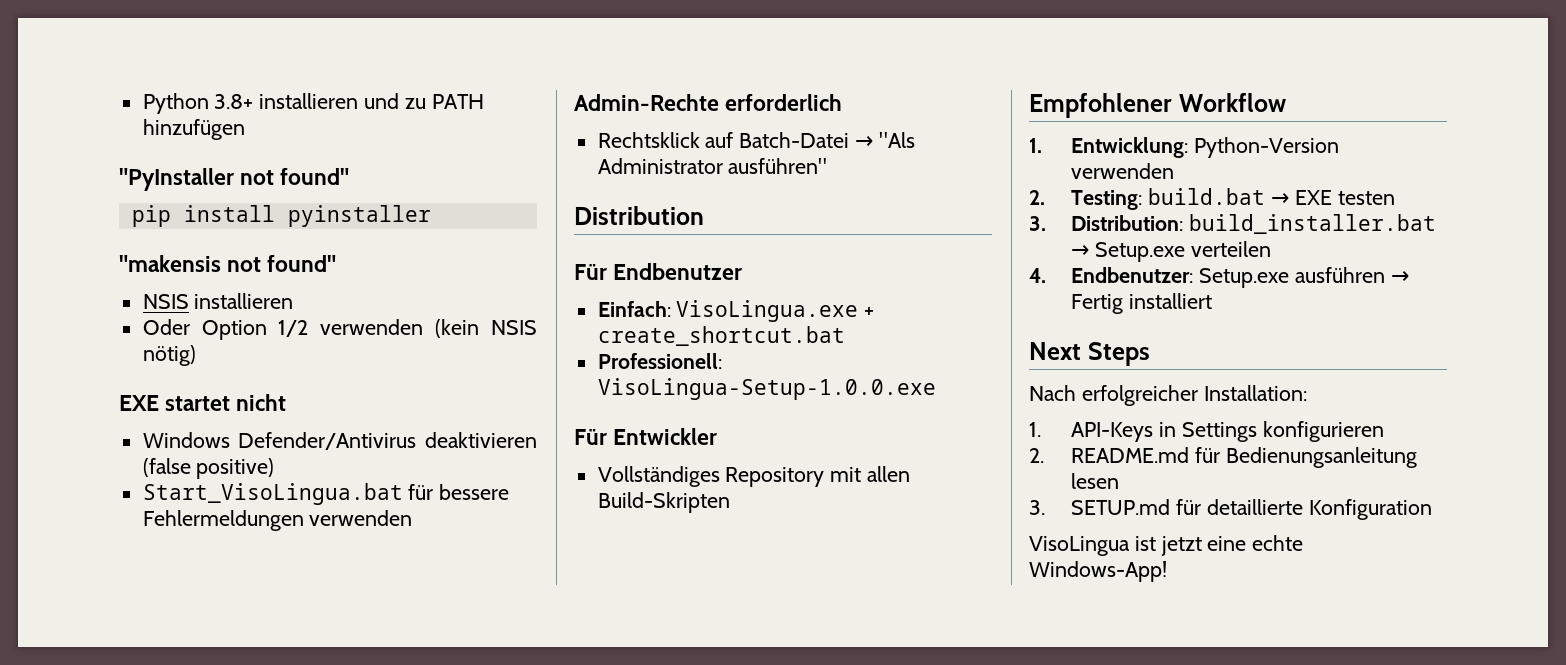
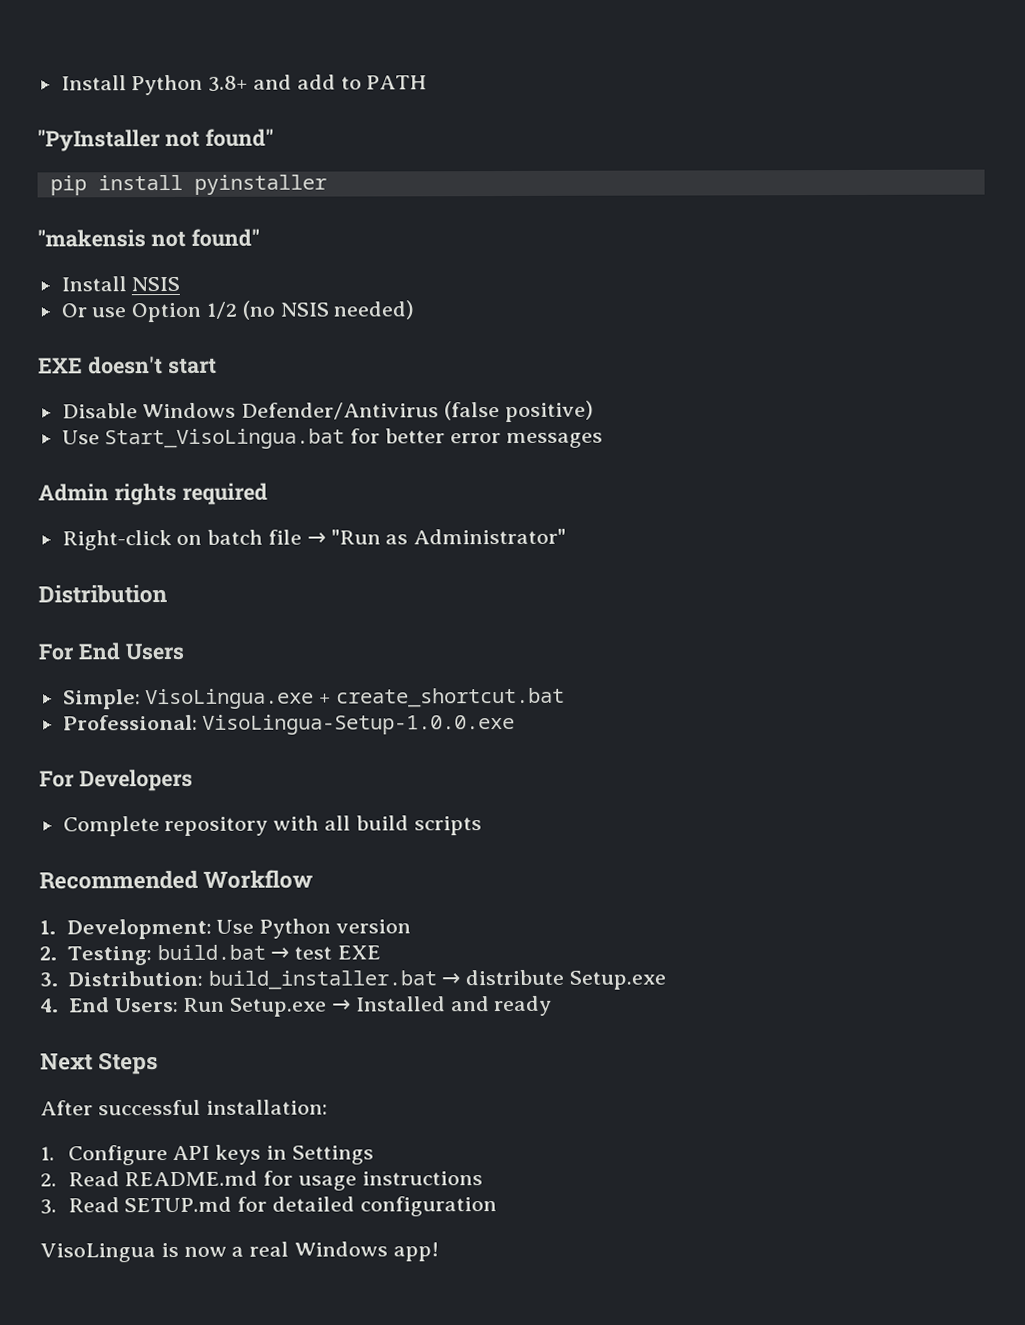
- Python 3.8+ installieren und zu PATH hinzufügen
+ Install Python 3.8+ and add to PATH
- NSIS installieren
- Oder Option 1/2 verwenden (kein NSIS nötig)
- EXE startet nicht
- Windows Defender/Antivirus deaktivieren (false positive)
+ Install NSIS
+ Or use Option 1/2 (no NSIS needed)
+ EXE doesn't start
+ Disable Windows Defender/Antivirus (false positive)
- Start_VisoLingua.bat für bessere Fehlermeldungen verwenden
- Admin-Rechte erforderlich
- Rechtsklick auf Batch-Datei → "Als Administrator ausführen"
+ Use Start_VisoLingua.bat for better error messages
+ Admin rights required
+ Right-click on batch file → "Run as Administrator"
  Distribution
- Für Endbenutzer
- Einfach: VisoLingua.exe + create_shortcut.bat
+ For End Users
+ Simple: VisoLingua.exe + create_shortcut.bat
- Professionell: VisoLingua-Setup-1.0.0.exe
+ Professional: VisoLingua-Setup-1.0.0.exe
- Für Entwickler
- Vollständiges Repository mit allen Build-Skripten
- Empfohlener Workflow
- 1. Entwicklung: Python-Version verwenden
+ For Developers
+ Complete repository with all build scripts
+ Recommended Workflow
+ 1. Development: Use Python version
- 2. Testing: build.bat → EXE testen
+ 2. Testing: build.bat → test EXE
- 3. Distribution: build_installer.bat → Setup.exe verteilen
+ 3. Distribution: build_installer.bat → distribute Setup.exe
- 4. Endbenutzer: Setup.exe ausführen → Fertig installiert
+ 4. End Users: Run Setup.exe → Installed and ready
  Next Steps
- Nach erfolgreicher Installation:
- 1. API-Keys in Settings konfigurieren
- 2. README.md für Bedienungsanleitung lesen
- 3. SETUP.md für detaillierte Konfiguration
- VisoLingua ist jetzt eine echte Windows-App!
+ After successful installation:
+ 1. Configure API keys in Settings
+ 2. Read README.md for usage instructions
+ 3. Read SETUP.md for detailed configuration
+ VisoLingua is now a real Windows app!

